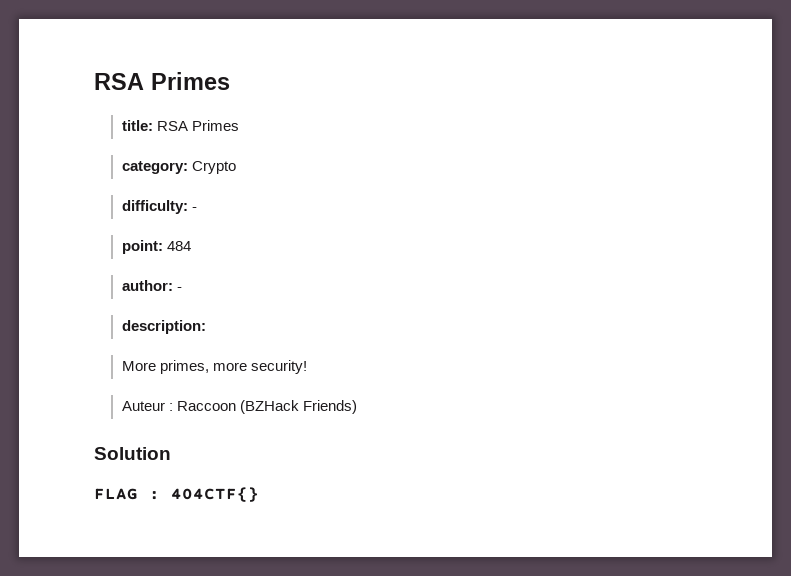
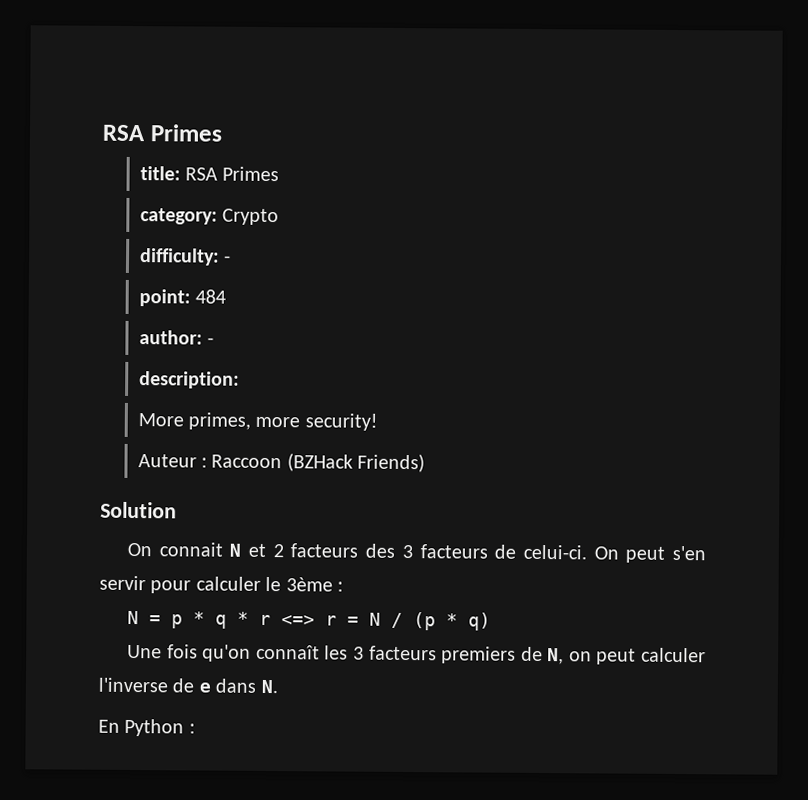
- FLAG : 404CTF{}
+ On connait N et 2 facteurs des 3 facteurs de celui-ci. On peut s'en servir pour calculer le 3ème :
+ N = p * q * r <=> r = N / (p * q)
+ Une fois qu'on connaît les 3 facteurs premiers de N, on peut calculer l'inverse de e dans N.
+ En Python :

